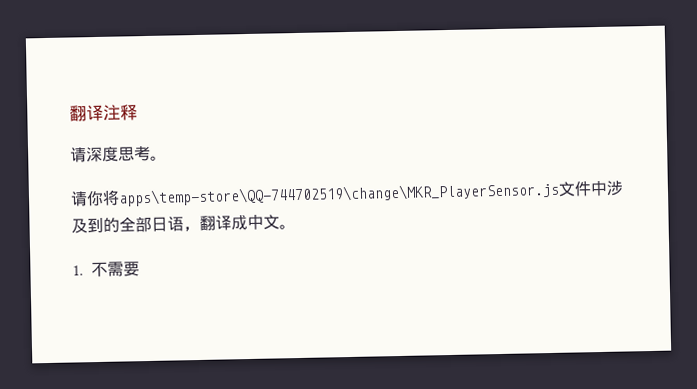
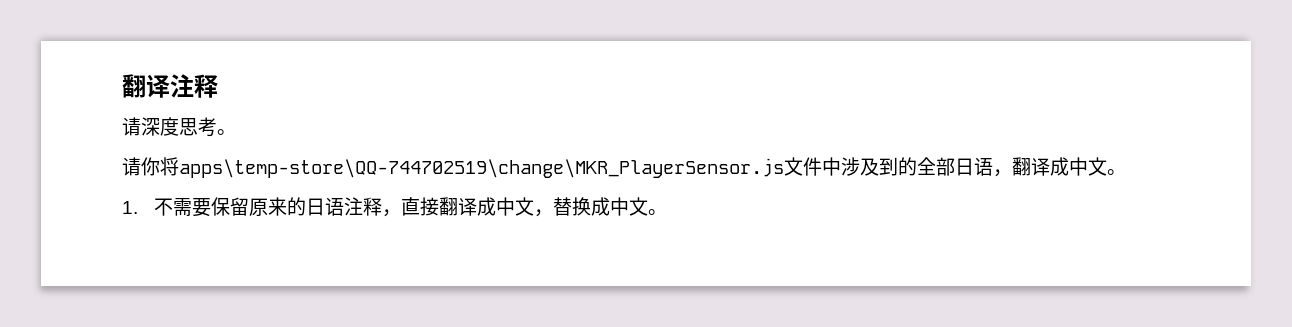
- 1.不需要
+ 1.不需要保留原来的日语注释，直接翻译成中文，替换成中文。

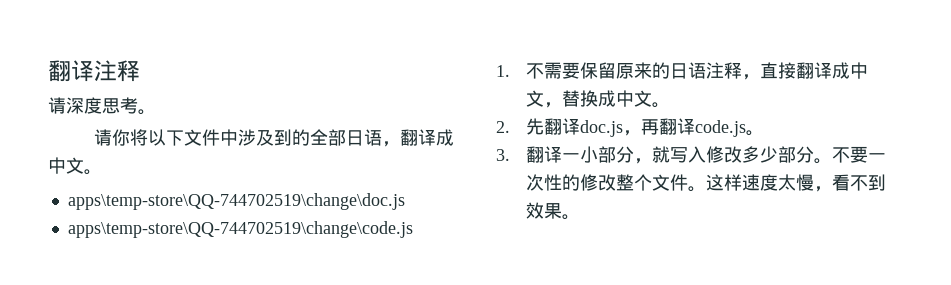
- 请你将apps\temp-store\QQ-744702519\change\MKR_PlayerSensor.js文件中涉及到的全部日语，翻译成中文。
+ 请你将以下文件中涉及到的全部日语，翻译成中文。
+ apps\temp-store\QQ-744702519\change\doc.js
+ apps\temp-store\QQ-744702519\change\code.js
+ 2.先翻译doc.js，再翻译code.js。
+ 3.翻译一小部分，就写入修改多少部分。不要一次性的修改整个文件。这样速度太慢，看不到效果。

